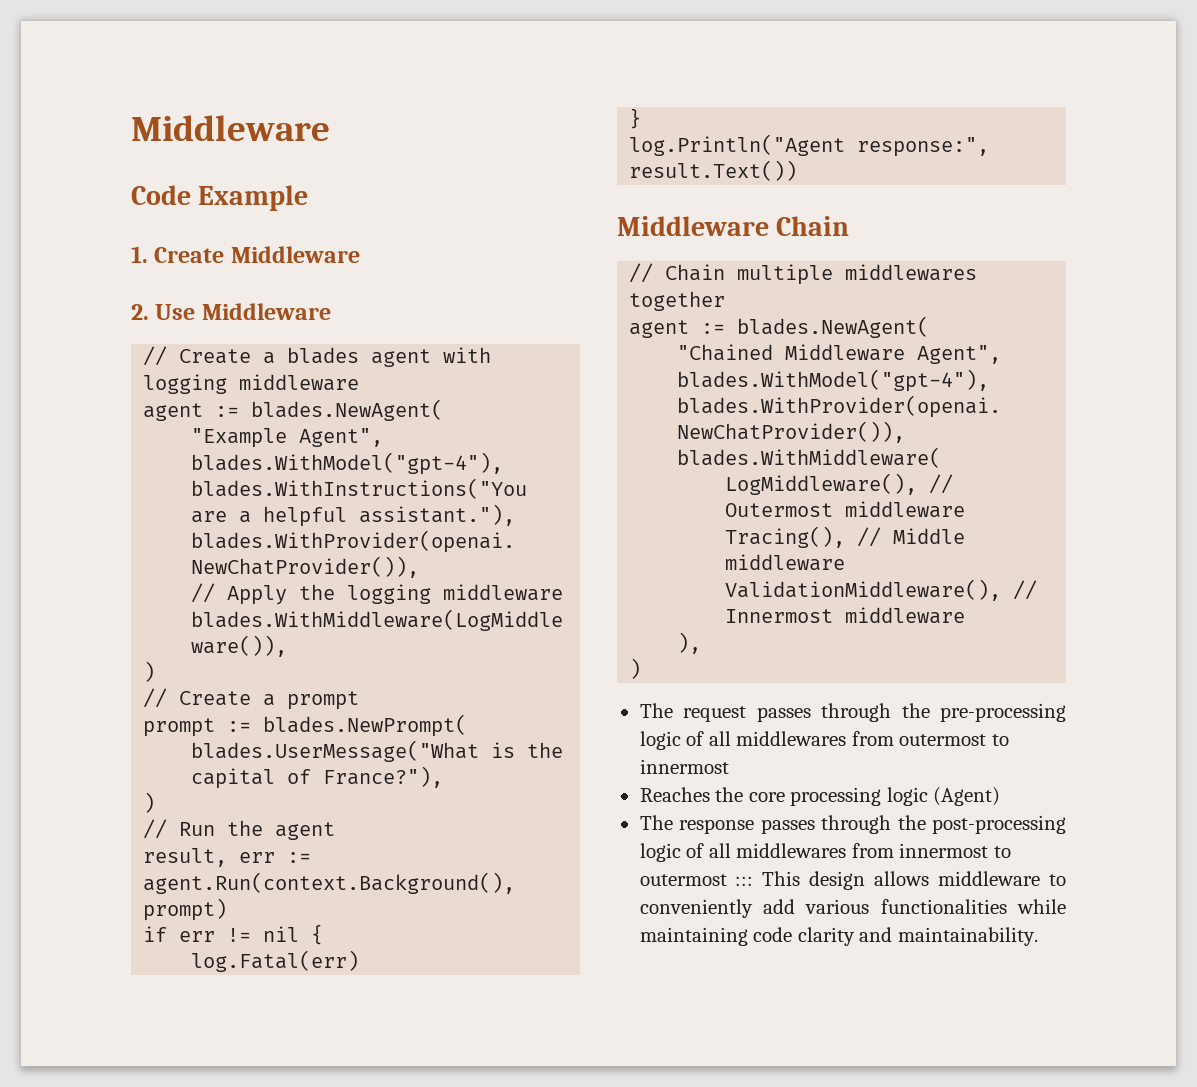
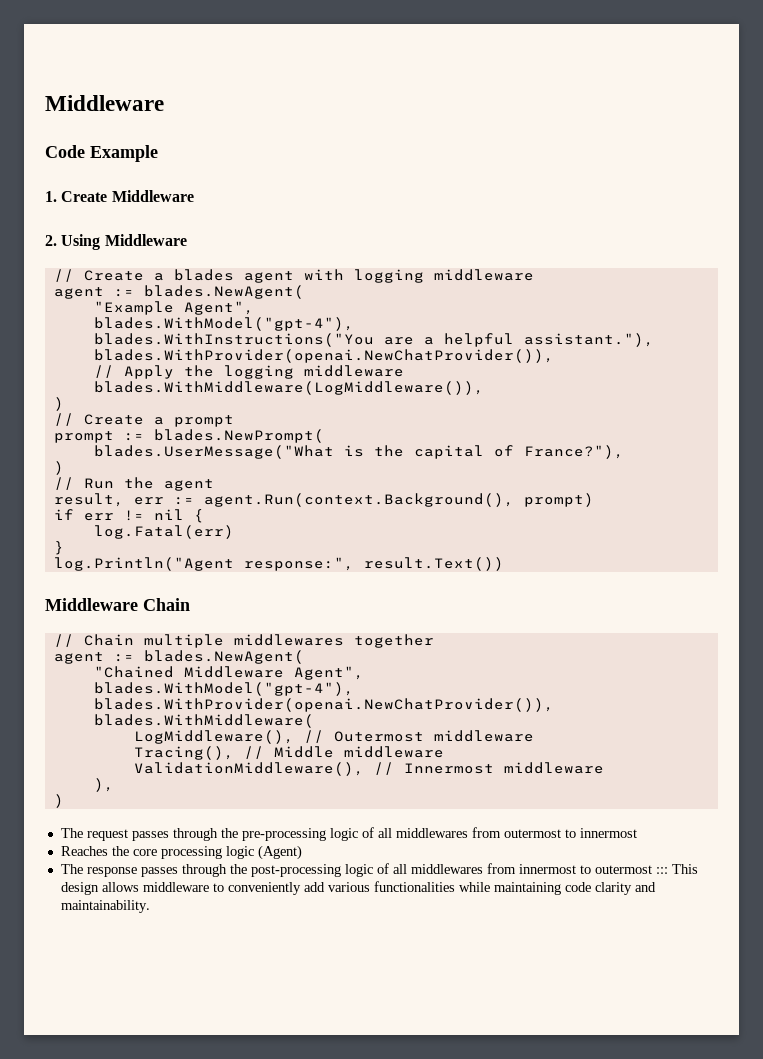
- 2. Use Middleware
+ 2. Using Middleware

